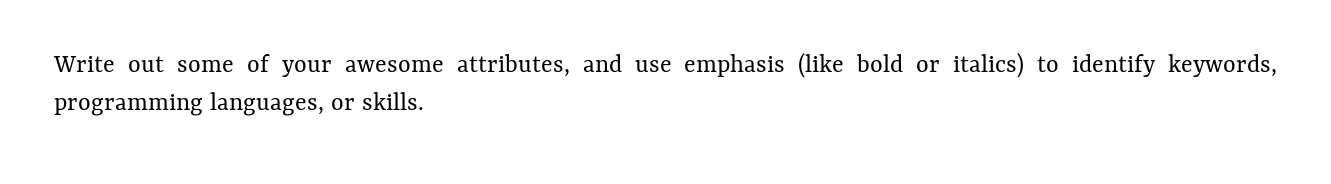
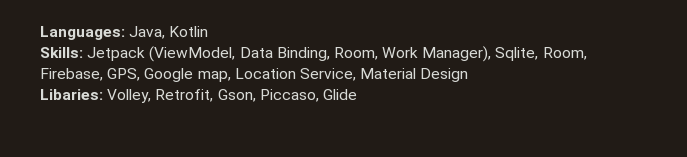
- Write out some of your awesome attributes, and use emphasis (like bold or italics) to identify keywords, programming languages, or skills.
+ Languages: Java, Kotlin
+ Skills: Jetpack (ViewModel, Data Binding, Room, Work Manager), Sqlite, Room, Firebase, GPS, Google map, Location Service, Material Design
+ Libaries: Volley, Retrofit, Gson, Piccaso, Glide

